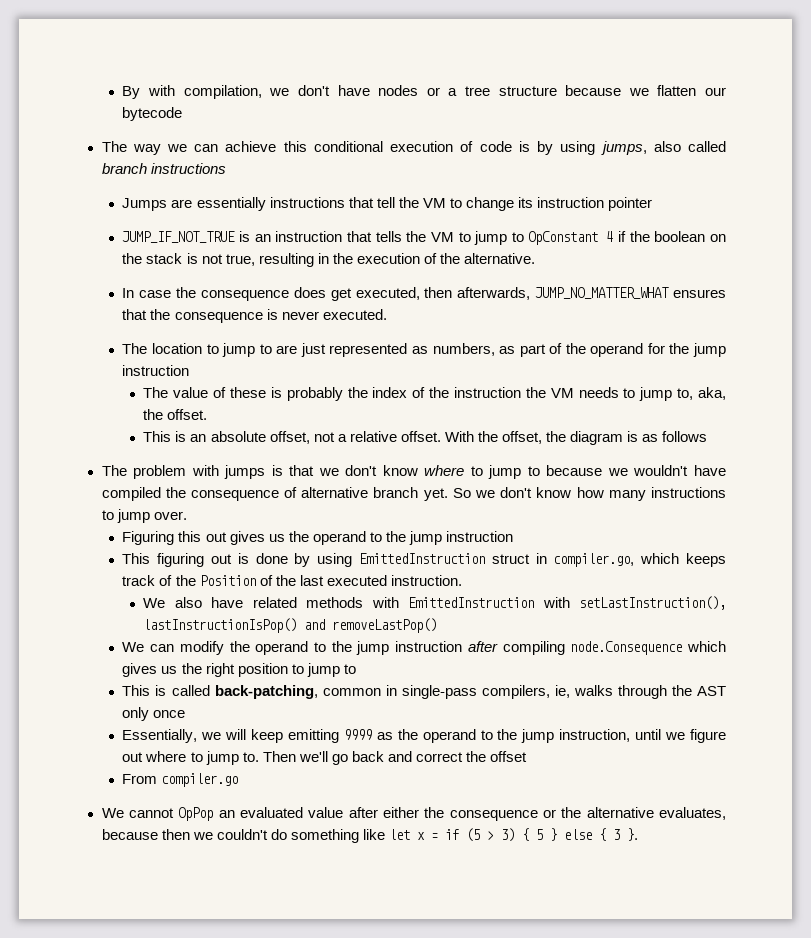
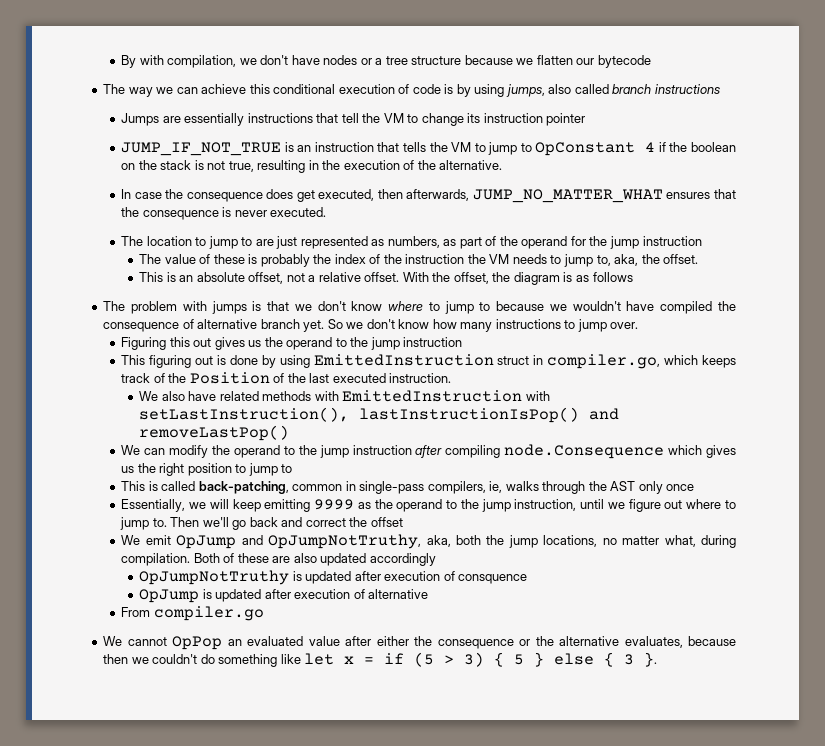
+ We emit OpJump and OpJumpNotTruthy, aka, both the jump locations, no matter what, during compilation. Both of these are also updated accordingly
+ OpJumpNotTruthy is updated after execution of consquence
+ OpJump is updated after execution of alternative

